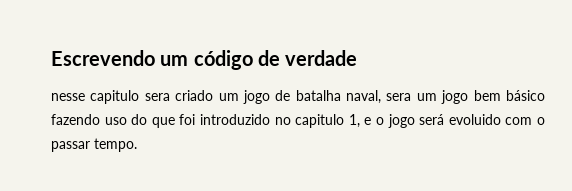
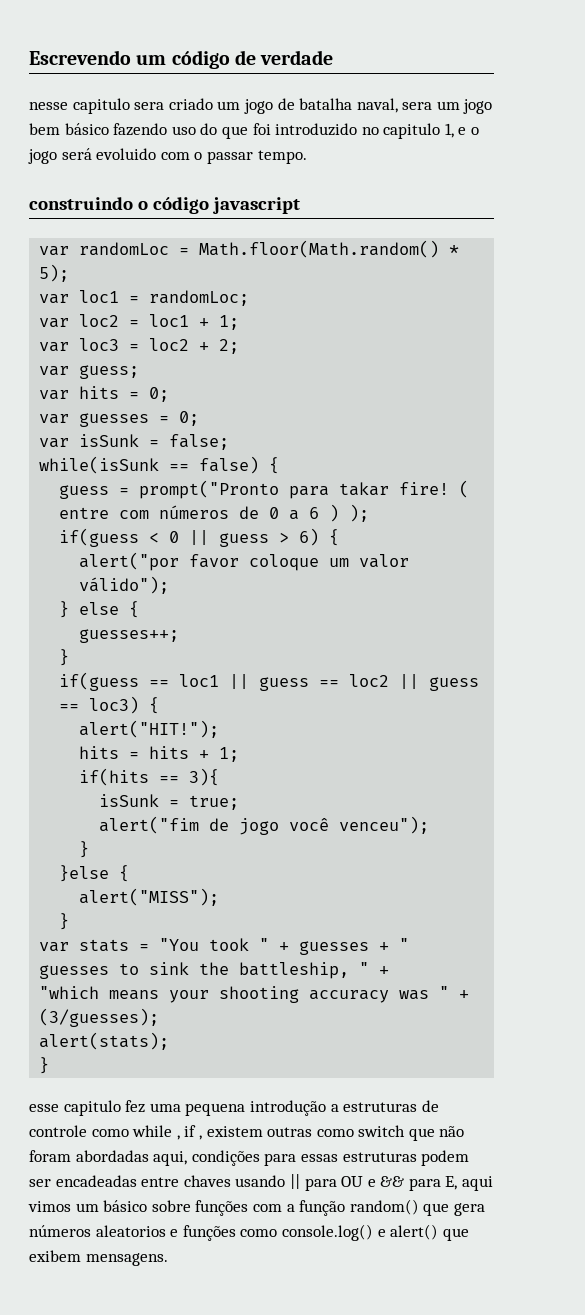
+ construindo o código javascript
+ var randomLoc = Math.floor(Math.random() * 5);
+ var loc1 = randomLoc;
+ var loc2 = loc1 + 1;
+ var loc3 = loc2 + 2;
+ var guess;
+ var hits = 0;
+ var guesses = 0;
+ var isSunk = false;
+ while(isSunk == false) {
+ guess = prompt("Pronto para takar fire! ( entre com números de 0 a 6 ) );
+ if(guess < 0 || guess > 6) {
+ alert("por favor coloque um valor válido");
+ } else {
+ guesses++;
+ }
+ if(guess == loc1 || guess == loc2 || guess == loc3) {
+ alert("HIT!");
+ hits = hits + 1;
+ if(hits == 3){
+ isSunk = true;
+ alert("fim de jogo você venceu");
+ }
+ }else {
+ alert("MISS");
+ }
+ var stats = "You took " + guesses + " guesses to sink the battleship, " +
+ "which means your shooting accuracy was " + (3/guesses);
+ alert(stats);
+ }
+ esse capitulo fez uma pequena introdução a estruturas de controle como while , if , existem outras como switch que não foram abordadas aqui, condições para essas estruturas podem ser encadeadas entre chaves usando || para OU e && para E, aqui vimos um básico sobre funções com a função random() que gera números aleatorios e funções como console.log() e alert() que exibem mensagens.

